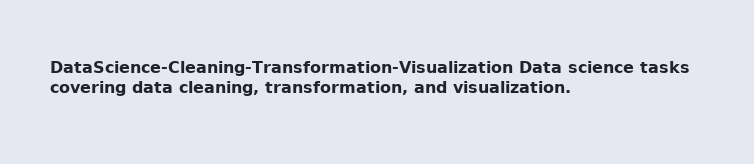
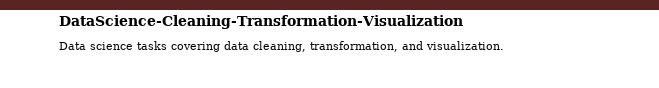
- DataScience-Cleaning-Transformation-Visualization Data science tasks covering data cleaning, transformation, and visualization.
+ DataScience-Cleaning-Transformation-Visualization
+ Data science tasks covering data cleaning, transformation, and visualization.

